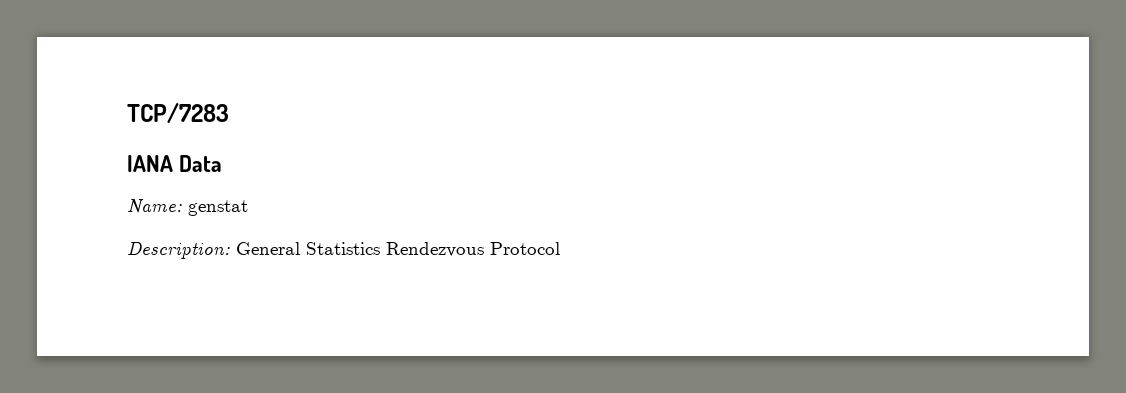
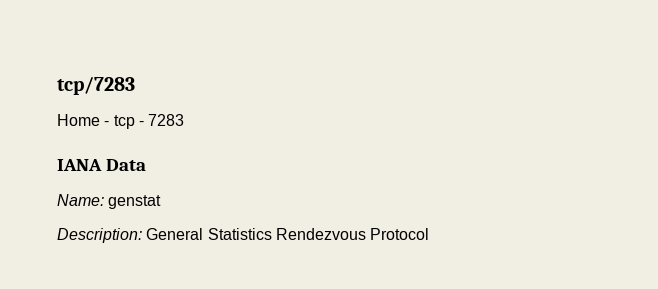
- TCP/7283
+ tcp/7283
+ Home - tcp - 7283

